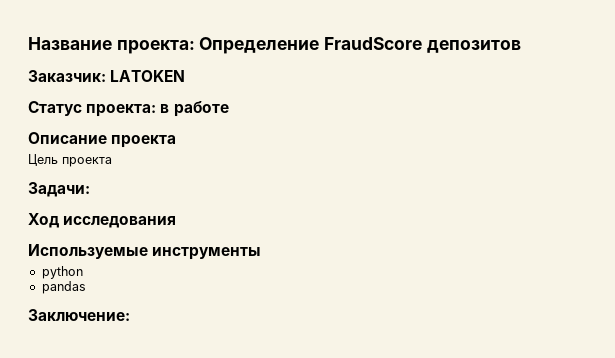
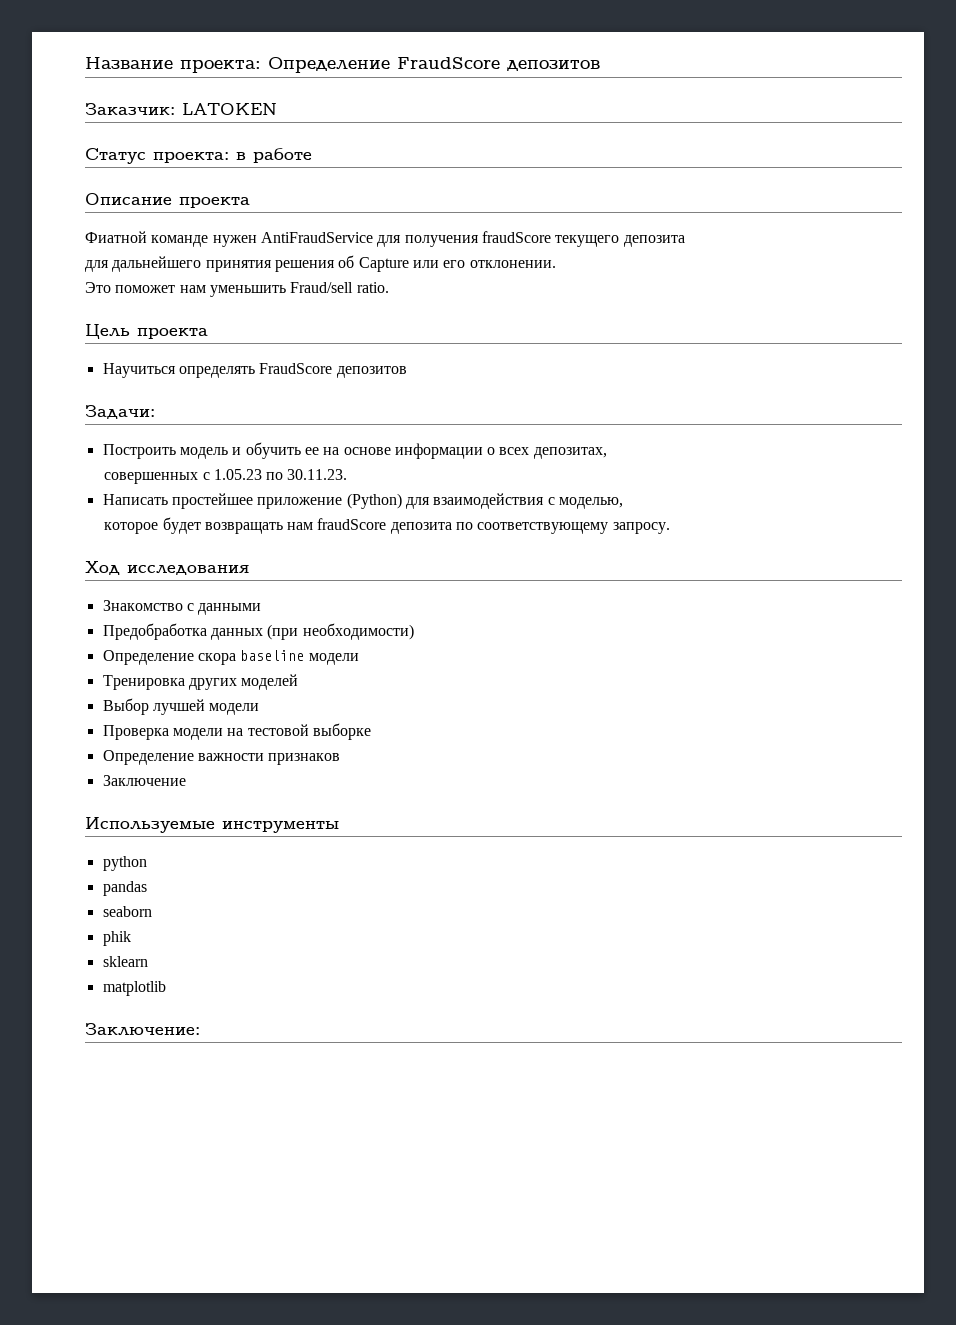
+ Фиатной команде нужен AntiFraudService для получения fraudScore текущего депозита
+ для дальнейшего принятия решения об Capture или его отклонении.
+ Это поможет нам уменьшить Fraud/sell ratio.
  Цель проекта
+ Научиться определять FraudScore депозитов
  Задачи:
+ Построить модель и обучить ее на основе информации о всех депозитах,
+ совершенных с 1.05.23 по 30.11.23.
+ Написать простейшее приложение (Python) для взаимодействия с моделью,
+ которое будет возвращать нам fraudScore депозита по соответствующему запросу.
  Ход исследования
+ Знакомство с данными
+ Предобработка данных (при необходимости)
+ Определение скора baseline модели
+ Тренировка других моделей
+ Выбор лучшей модели
+ Проверка модели на тестовой выборке
+ Определение важности признаков
+ Заключение
+ seaborn
+ phik
+ sklearn
+ matplotlib

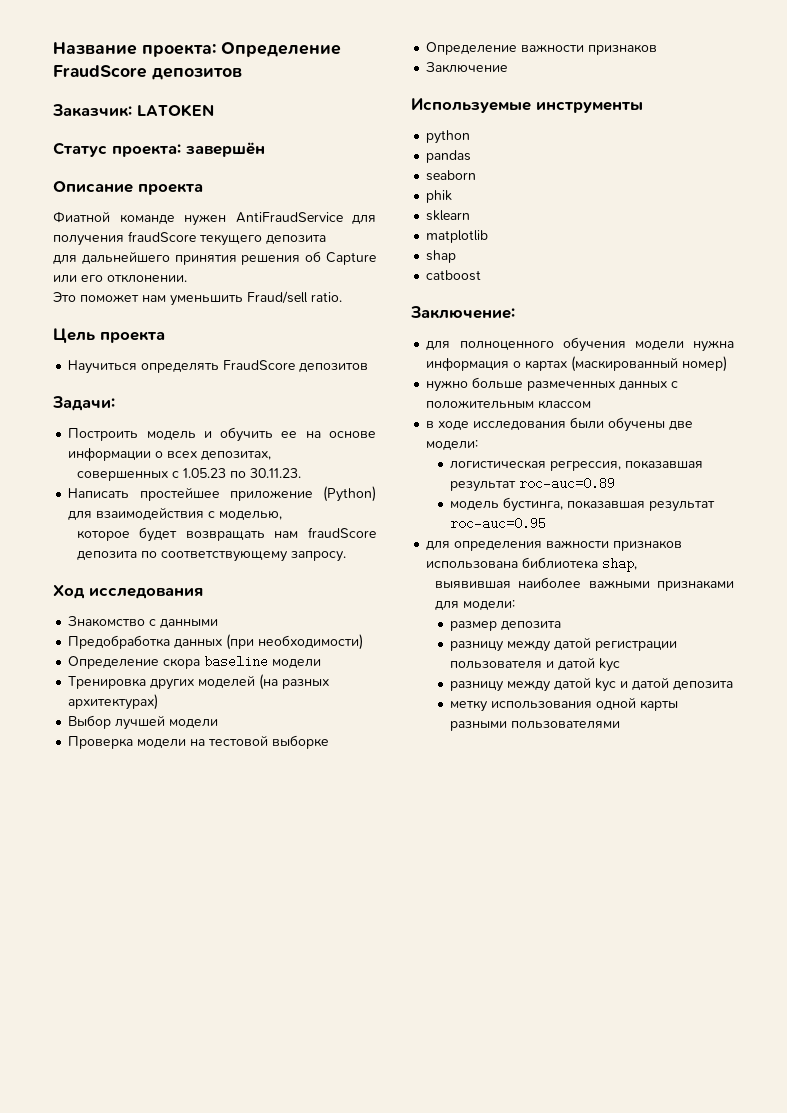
- Статус проекта: в работе
+ Статус проекта: завершён
- Тренировка других моделей
+ Тренировка других моделей (на разных архитектурах)
+ shap
+ catboost
+ для полноценного обучения модели нужна информация о картах (маскированный номер)
+ нужно больше размеченных данных с положительным классом
+ в ходе исследования были обучены две модели:
+ логистическая регрессия, показавшая результат roc-auc=0.89
+ модель бустинга, показавшая результат roc-auc=0.95
+ для определения важности признаков использована библиотека shap,
+ выявившая наиболее важными признаками для модели:
+ размер депозита
+ разницу между датой регистрации пользователя и датой kyc
+ разницу между датой kyc и датой депозита
+ метку использования одной карты разными пользователями

